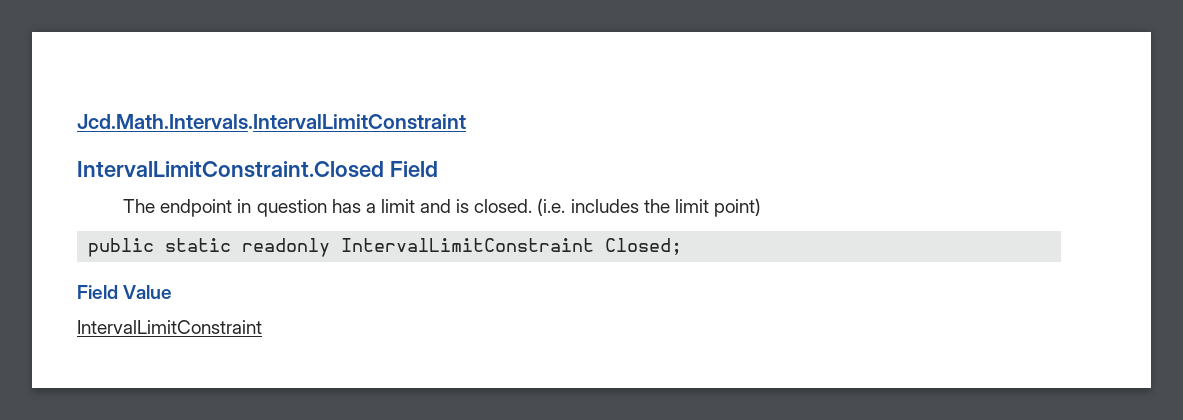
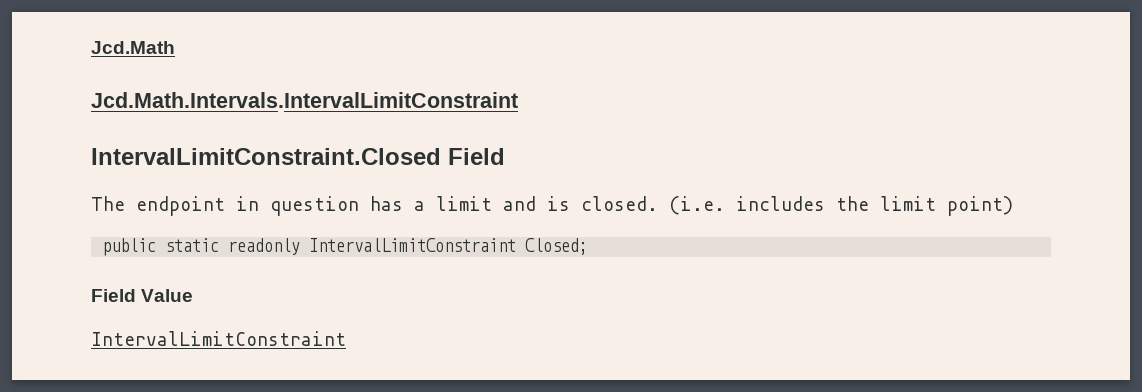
+ Jcd.Math

